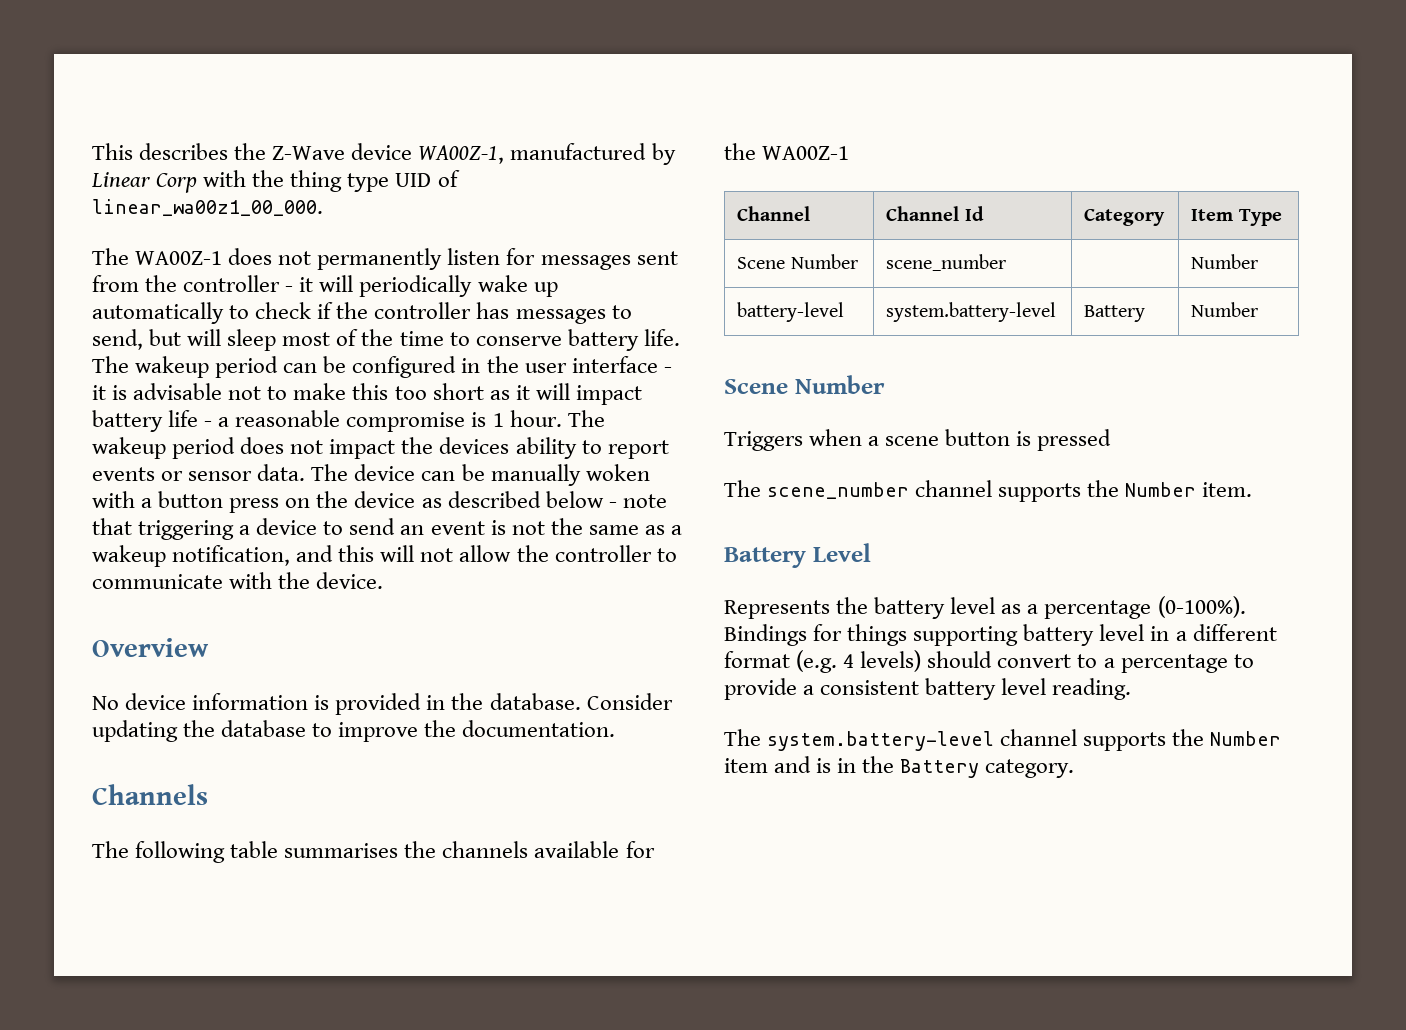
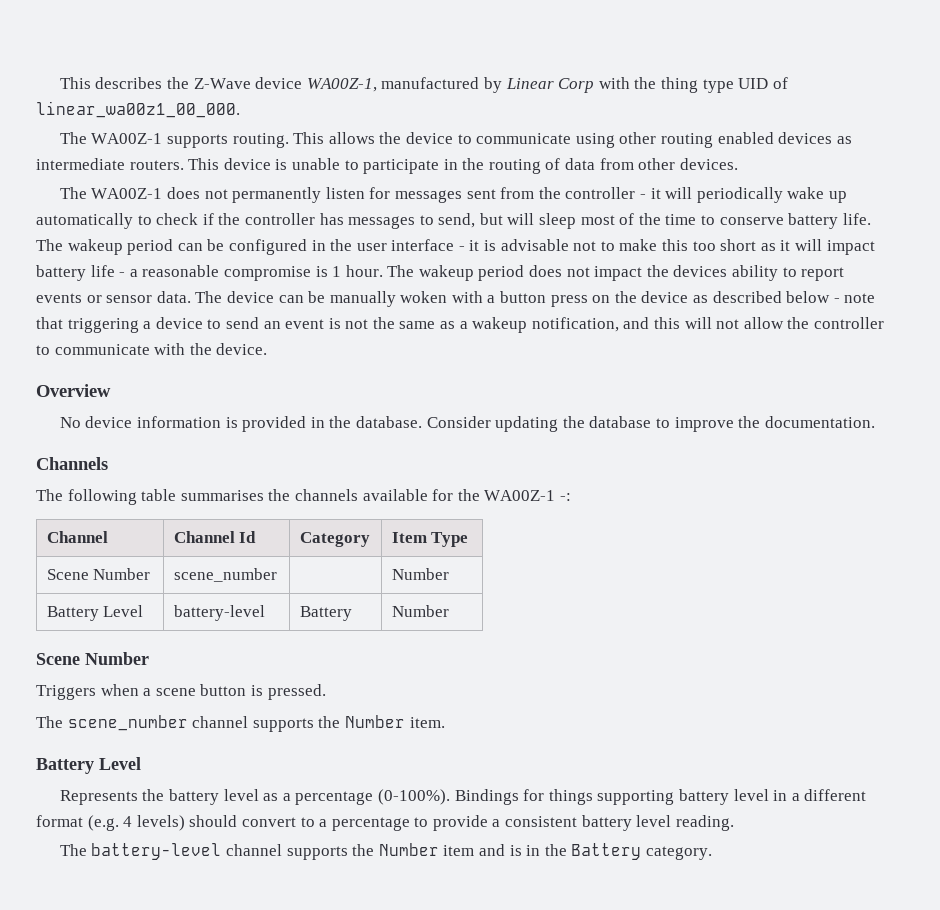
+ The WA00Z-1 supports routing. This allows the device to communicate using other routing enabled devices as intermediate routers. This device is unable to participate in the routing of data from other devices.
- The following table summarises the channels available for the WA00Z-1
+ The following table summarises the channels available for the WA00Z-1 -:
- battery-level | system.battery-level | Battery | Number
+ Battery Level | battery-level | Battery | Number
- Triggers when a scene button is pressed
+ Triggers when a scene button is pressed.
- The system.battery-level channel supports the Number item and is in the Battery category.
+ The battery-level channel supports the Number item and is in the Battery category.

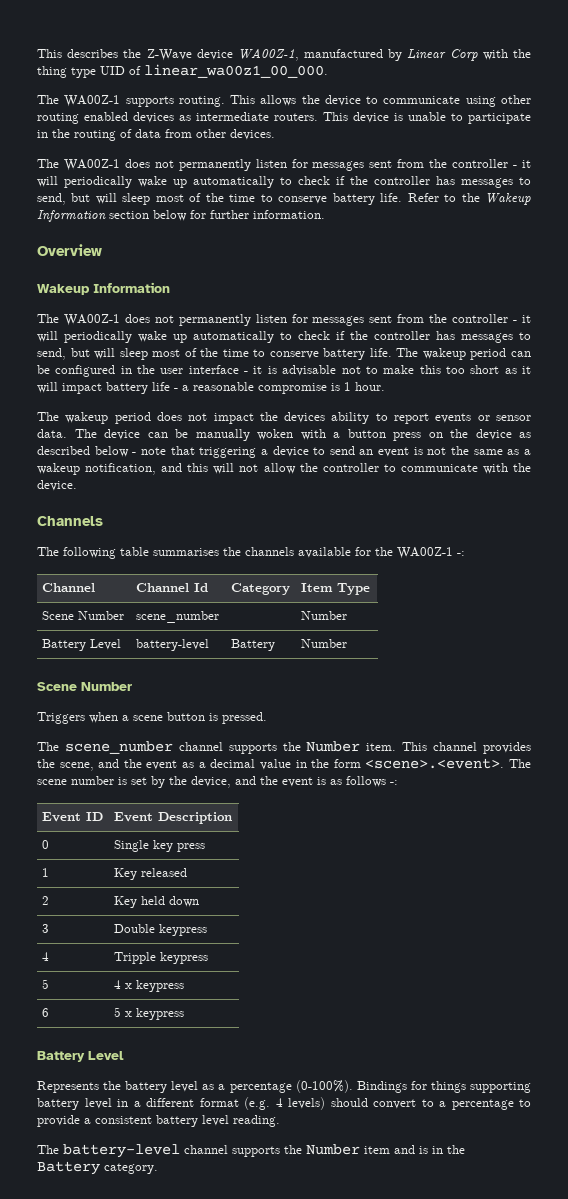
+ The WA00Z-1 does not permanently listen for messages sent from the controller - it will periodically wake up automatically to check if the controller has messages to send, but will sleep most of the time to conserve battery life. Refer to the Wakeup Information section below for further information.
+ Overview
+ Wakeup Information
- The wakeup period can be configured in the user interface - it is advisable not to make this too short as it will impact battery life - a reasonable compromise is 1 hour. The wakeup period does not impact the devices ability to report events or sensor data.
+ The wakeup period can be configured in the user interface - it is advisable not to make this too short as it will impact battery life - a reasonable compromise is 1 hour.
+ The wakeup period does not impact the devices ability to report events or sensor data.
- Overview
- No device information is provided in the database. Consider updating the database to improve the documentation.
+ This channel provides the scene, and the event as a decimal value in the form <scene>.<event>. The scene number is set by the device, and the event is as follows -:
+ Event ID | Event Description
+ 0 | Single key press
+ 1 | Key released
+ 2 | Key held down
+ 3 | Double keypress
+ 4 | Tripple keypress
+ 5 | 4 x keypress
+ 6 | 5 x keypress

